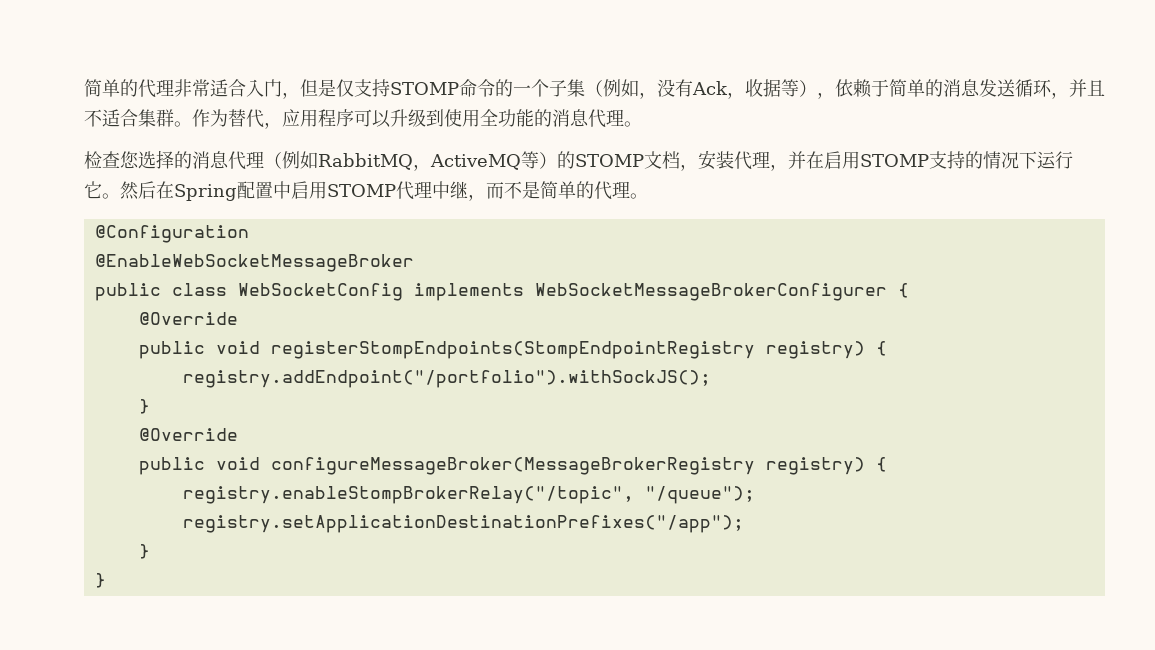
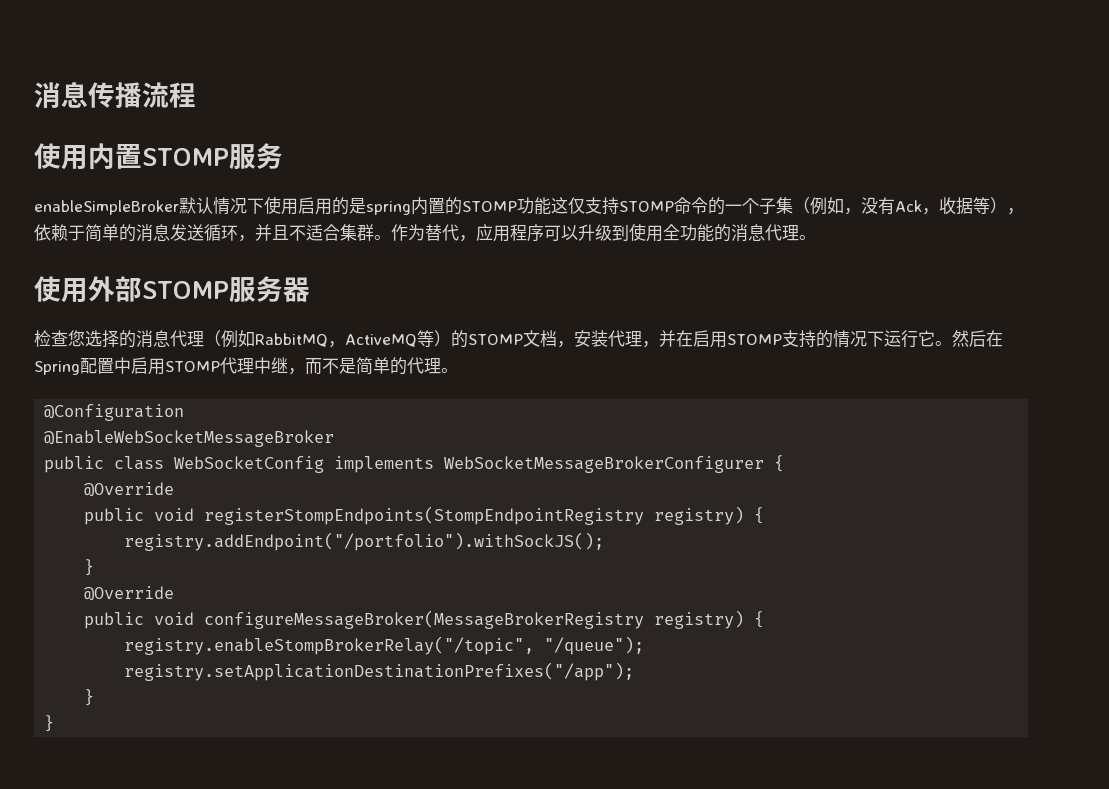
- 简单的代理非常适合入门，但是仅支持STOMP命令的一个子集（例如，没有Ack，收据等），依赖于简单的消息发送循环，并且不适合集群。
+ 消息传播流程
+ 使用内置STOMP服务
+ enableSimpleBroker默认情况下使用启用的是spring内置的STOMP功能这仅支持STOMP命令的一个子集（例如，没有Ack，收据等），依赖于简单的消息发送循环，并且不适合集群。
+ 使用外部STOMP服务器

